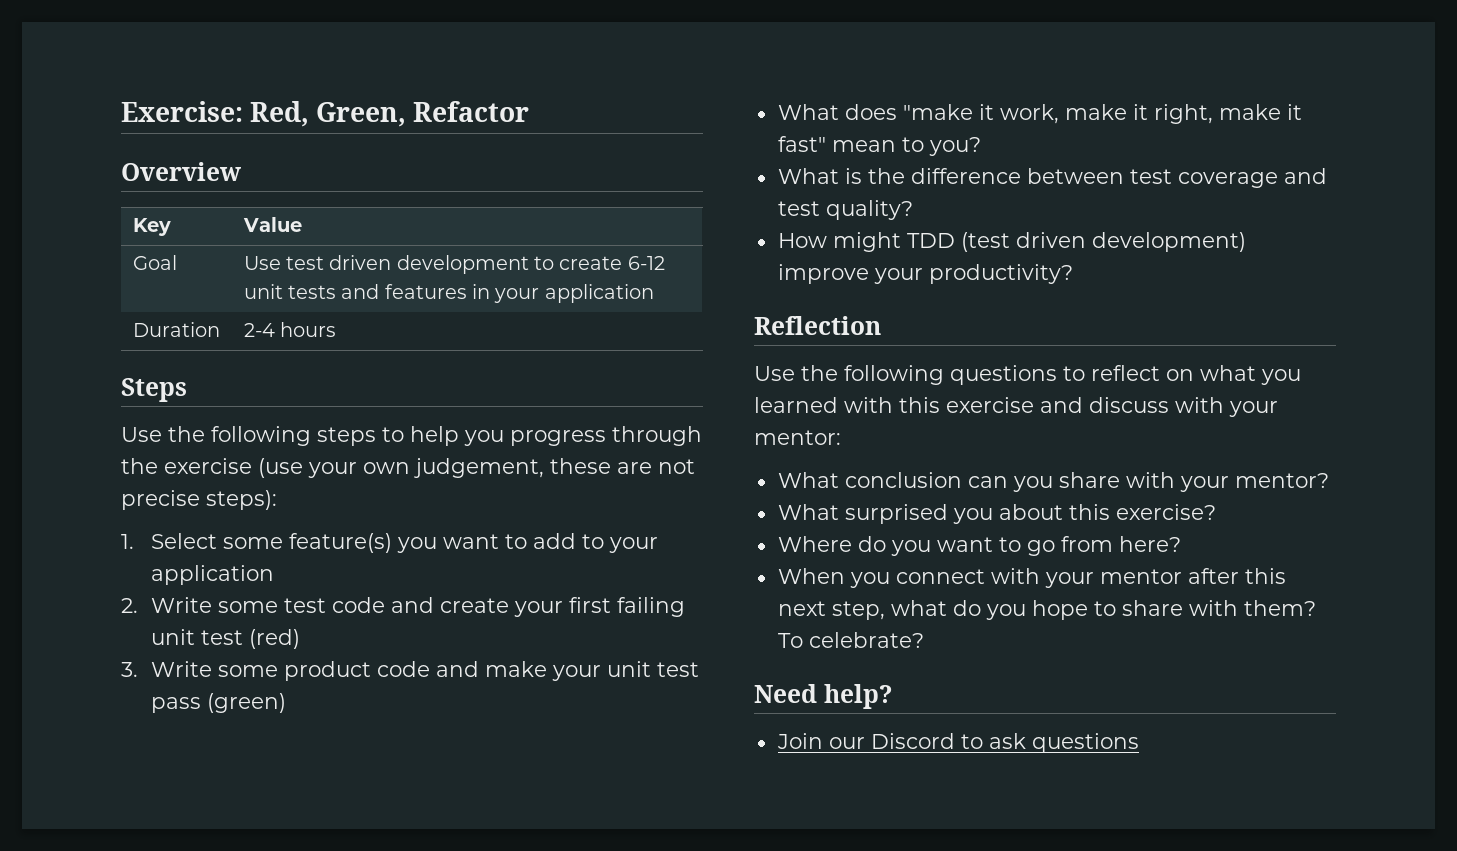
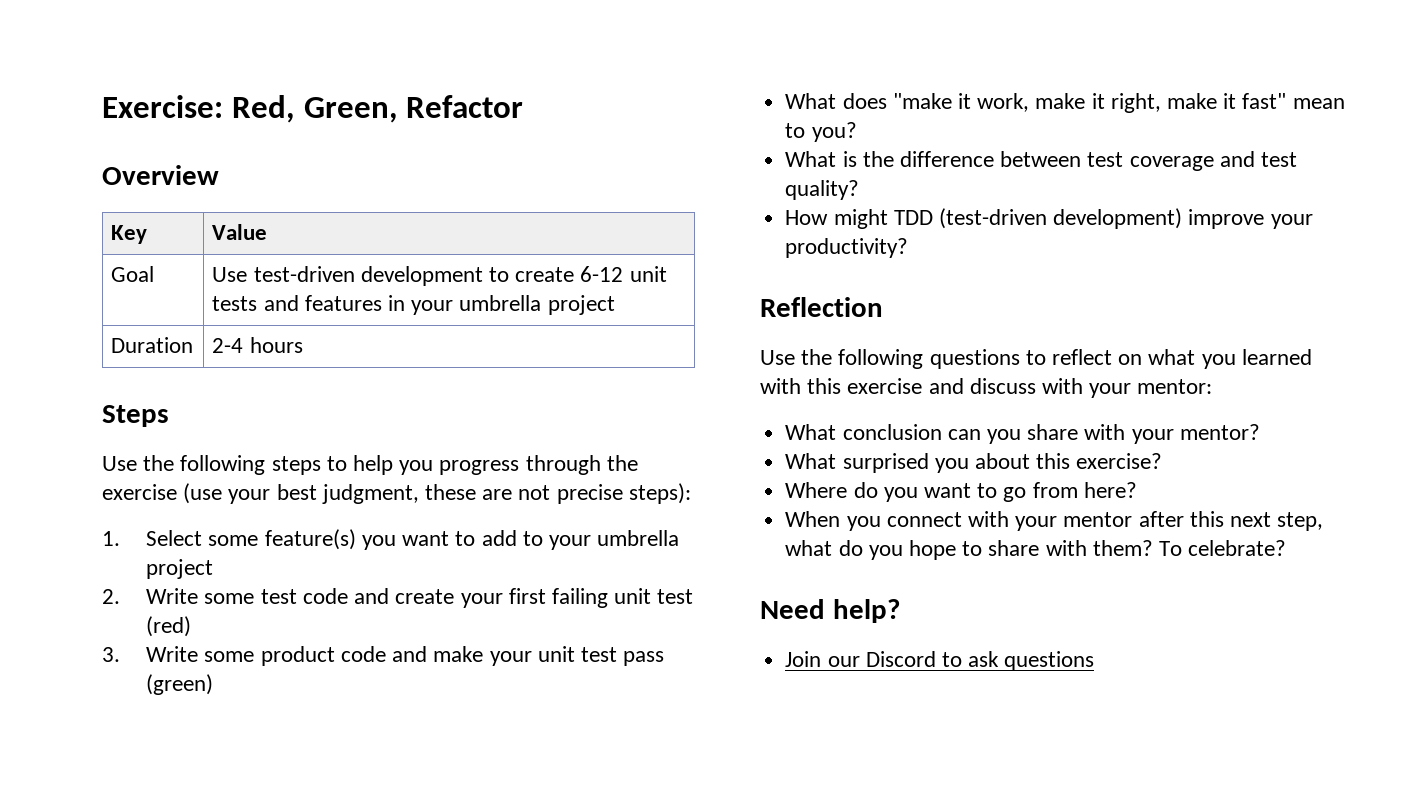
- Goal | Use test driven development to create 6-12 unit tests and features in your application
+ Goal | Use test-driven development to create 6-12 unit tests and features in your umbrella project
- Use the following steps to help you progress through the exercise (use your own judgement, these are not precise steps):
+ Use the following steps to help you progress through the exercise (use your best judgment, these are not precise steps):
- 1. Select some feature(s) you want to add to your application
+ 1. Select some feature(s) you want to add to your umbrella project
- How might TDD (test driven development) improve your productivity?
+ How might TDD (test-driven development) improve your productivity?

